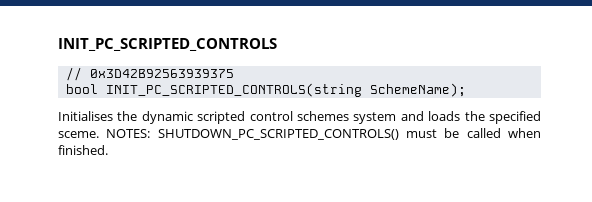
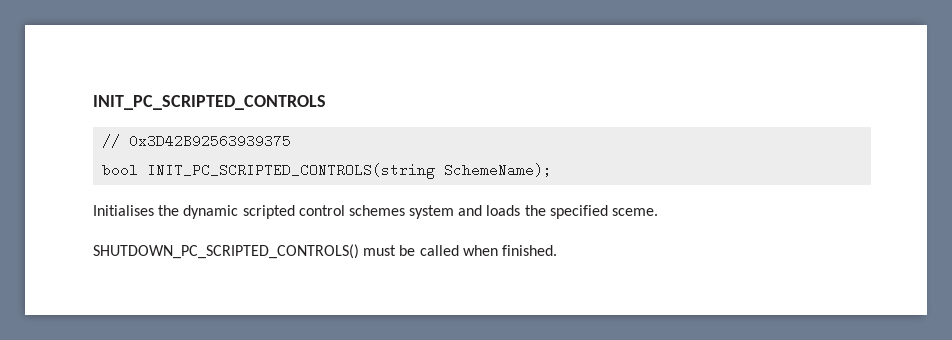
- Initialises the dynamic scripted control schemes system and loads the specified sceme. NOTES: SHUTDOWN_PC_SCRIPTED_CONTROLS() must be called when finished.
+ Initialises the dynamic scripted control schemes system and loads the specified sceme.
+ SHUTDOWN_PC_SCRIPTED_CONTROLS() must be called when finished.

